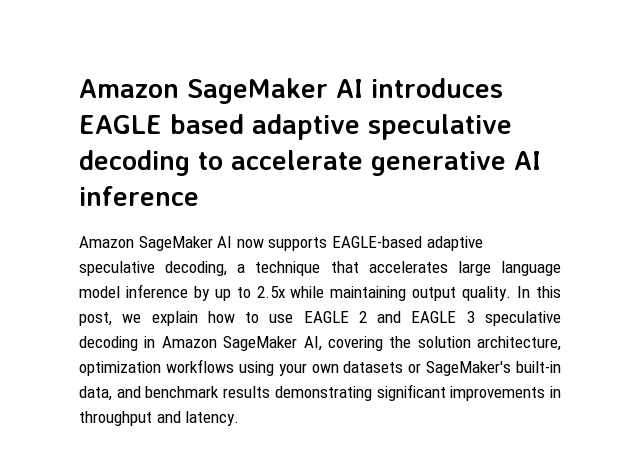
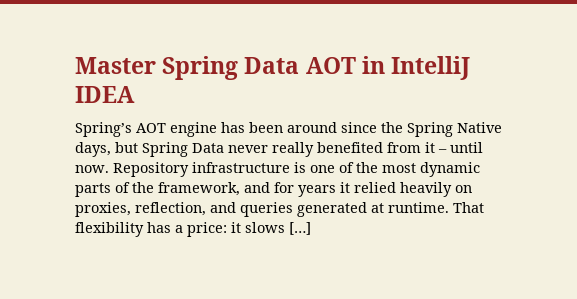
- Amazon SageMaker AI introduces EAGLE based adaptive speculative decoding to accelerate generative AI inference
- Amazon SageMaker AI now supports EAGLE-based adaptive speculative decoding, a technique that accelerates large language model inference by up to 2.5x while maintaining output quality. In this post, we explain how to use EAGLE 2 and EAGLE 3 speculative decoding in Amazon SageMaker AI, covering the solution architecture, optimization workflows using your own datasets or SageMaker's built-in data, and benchmark results demonstrating significant improvements in throughput and latency.
+ Master Spring Data AOT in IntelliJ IDEA
+ Spring’s AOT engine has been around since the Spring Native days, but Spring Data never really benefited from it – until now. Repository infrastructure is one of the most dynamic parts of the framework, and for years it relied heavily on proxies, reflection, and queries generated at runtime. That flexibility has a price: it slows […]

